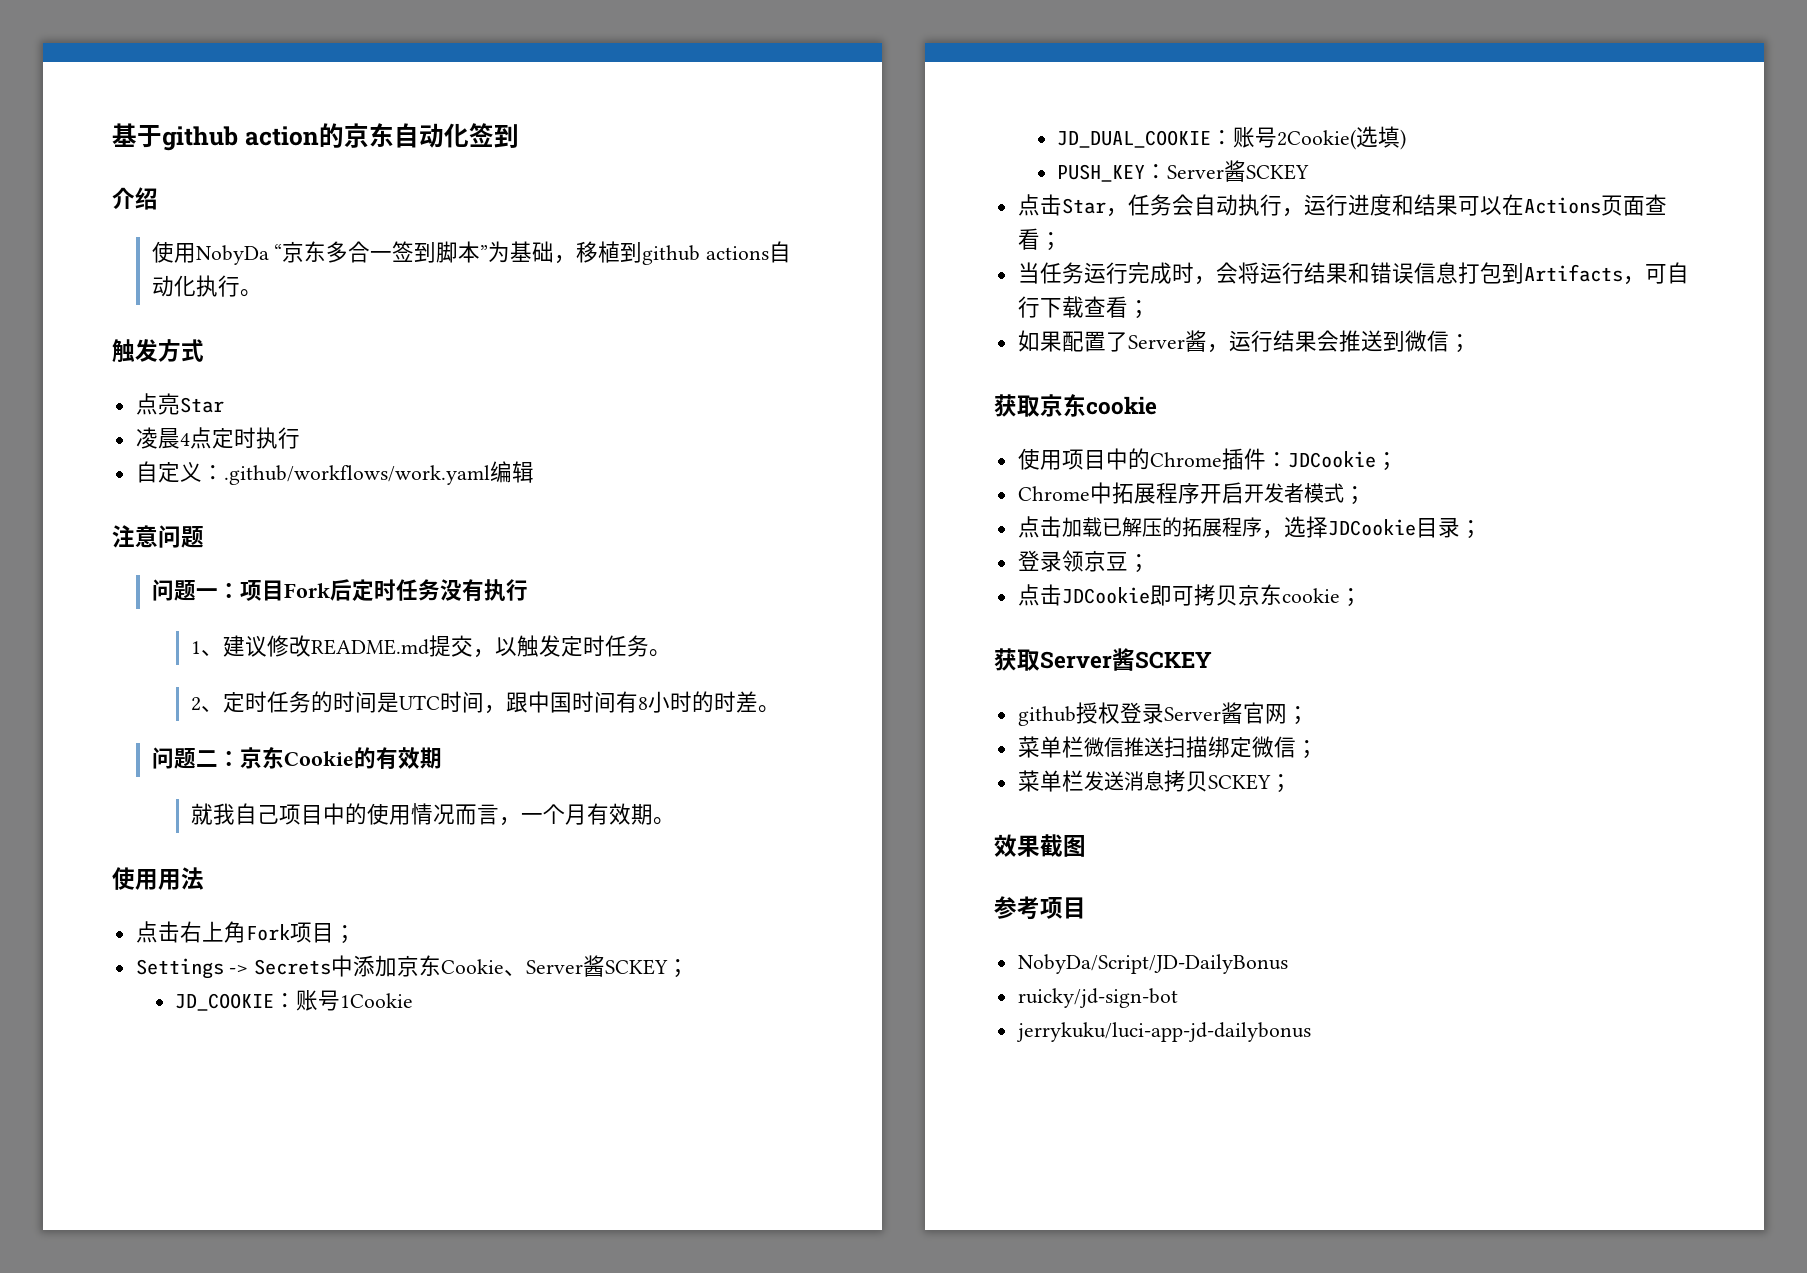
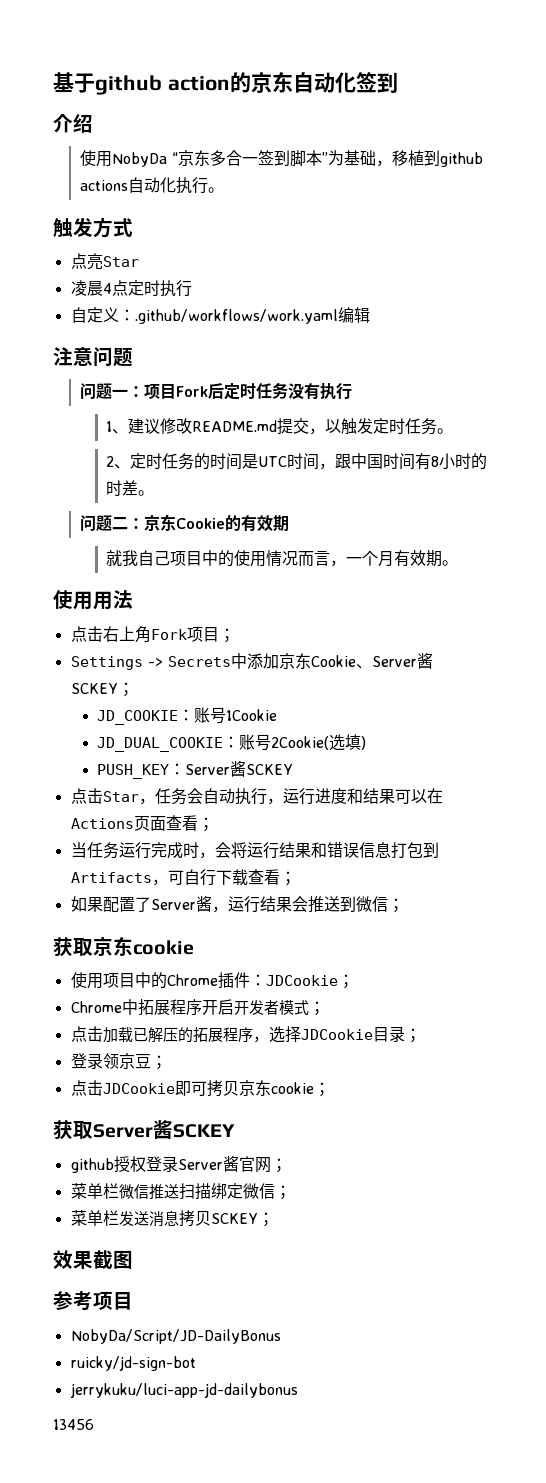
+ 13456

